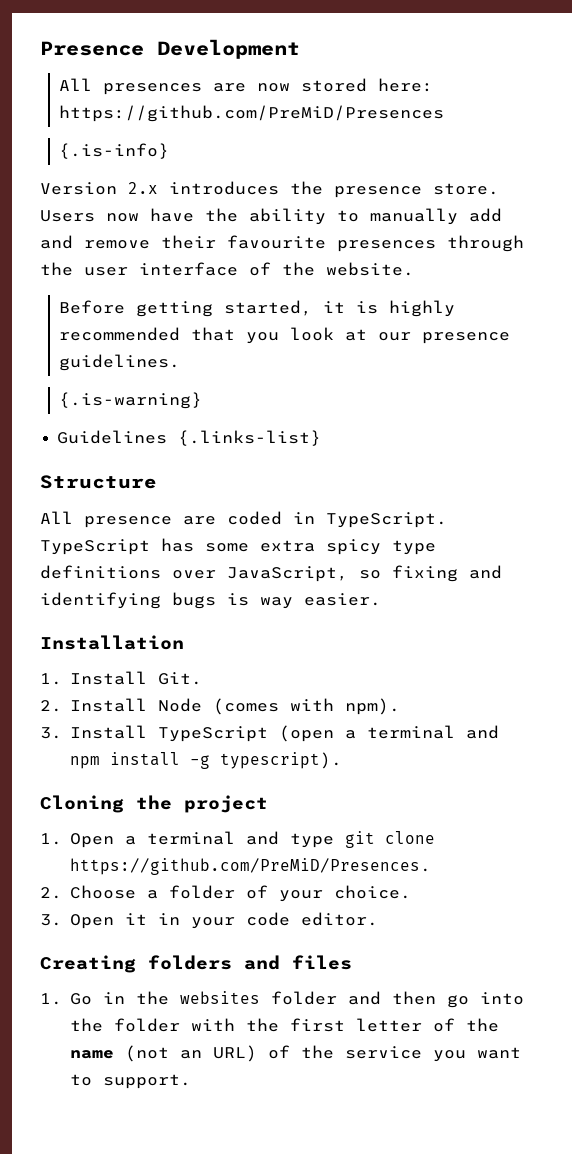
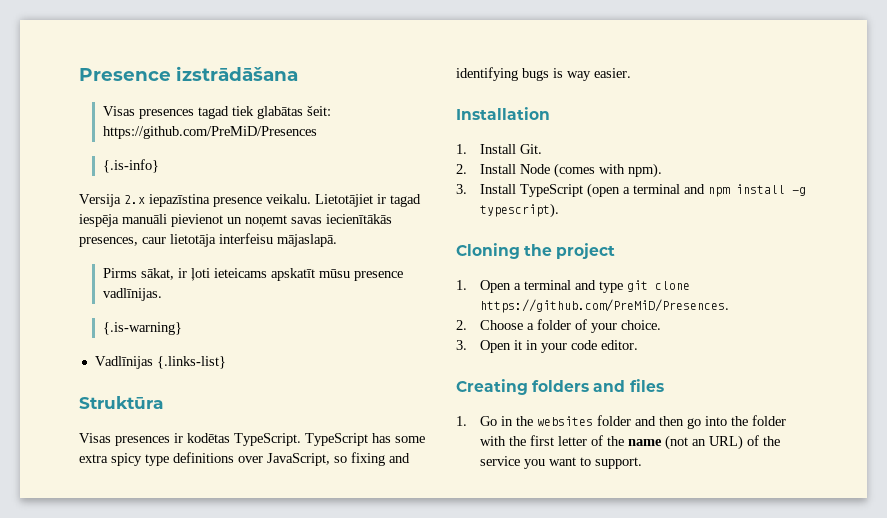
- Presence Development
- All presences are now stored here: https://github.com/PreMiD/Presences
+ Presence izstrādāšana
+ Visas presences tagad tiek glabātas šeit: https://github.com/PreMiD/Presences
  {.is-info}
- Version 2.x introduces the presence store. Users now have the ability to manually add and remove their favourite presences through the user interface of the website.
- Before getting started, it is highly recommended that you look at our presence guidelines.
+ Versija 2.x iepazīstina presence veikalu. Lietotājiet ir tagad iespēja manuāli pievienot un noņemt savas iecienītākās presences, caur lietotāja interfeisu mājaslapā.
+ Pirms sākat, ir ļoti ieteicams apskatīt mūsu presence vadlīnijas.
- Guidelines {.links-list}
+ Vadlīnijas {.links-list}
- Structure
- All presence are coded in TypeScript.
+ Struktūra
+ Visas presences ir kodētas TypeScript.

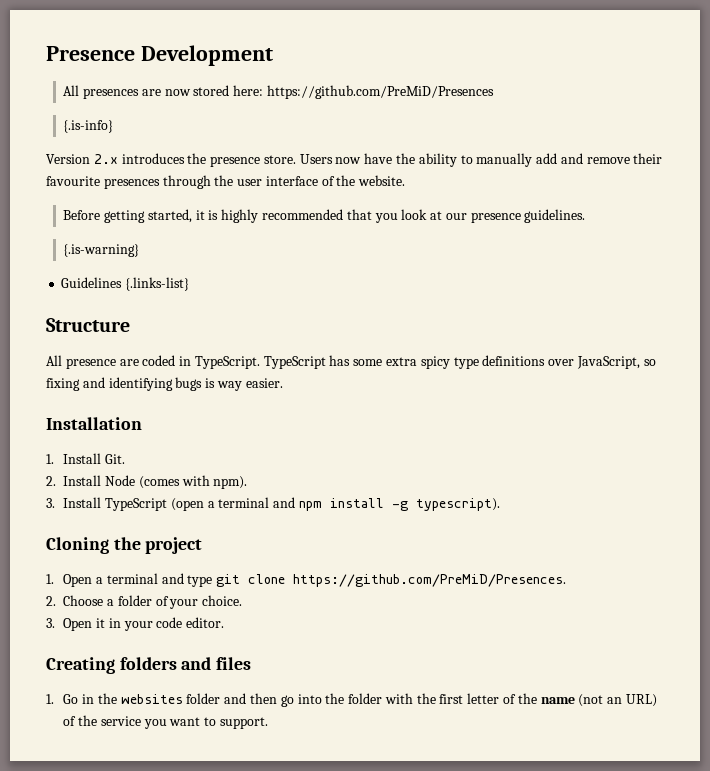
- Presence izstrādāšana
- Visas presences tagad tiek glabātas šeit: https://github.com/PreMiD/Presences
+ Presence Development
+ All presences are now stored here: https://github.com/PreMiD/Presences
  {.is-info}
- Versija 2.x iepazīstina presence veikalu. Lietotājiet ir tagad iespēja manuāli pievienot un noņemt savas iecienītākās presences, caur lietotāja interfeisu mājaslapā.
- Pirms sākat, ir ļoti ieteicams apskatīt mūsu presence vadlīnijas.
+ Version 2.x introduces the presence store. Users now have the ability to manually add and remove their favourite presences through the user interface of the website.
+ Before getting started, it is highly recommended that you look at our presence guidelines.
- Vadlīnijas {.links-list}
+ Guidelines {.links-list}
- Struktūra
- Visas presences ir kodētas TypeScript.
+ Structure
+ All presence are coded in TypeScript.

